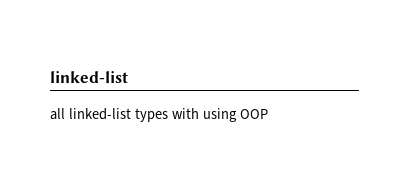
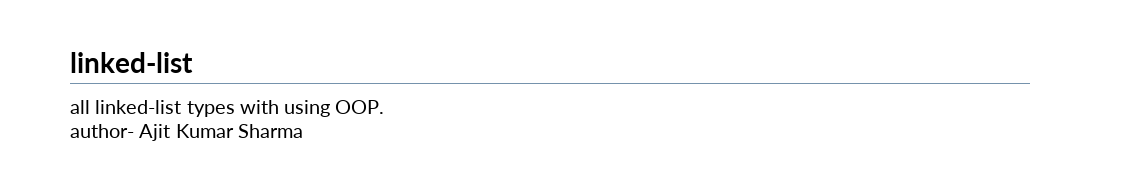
- all linked-list types with using OOP
+ all linked-list types with using OOP.
+ author- Ajit Kumar Sharma

